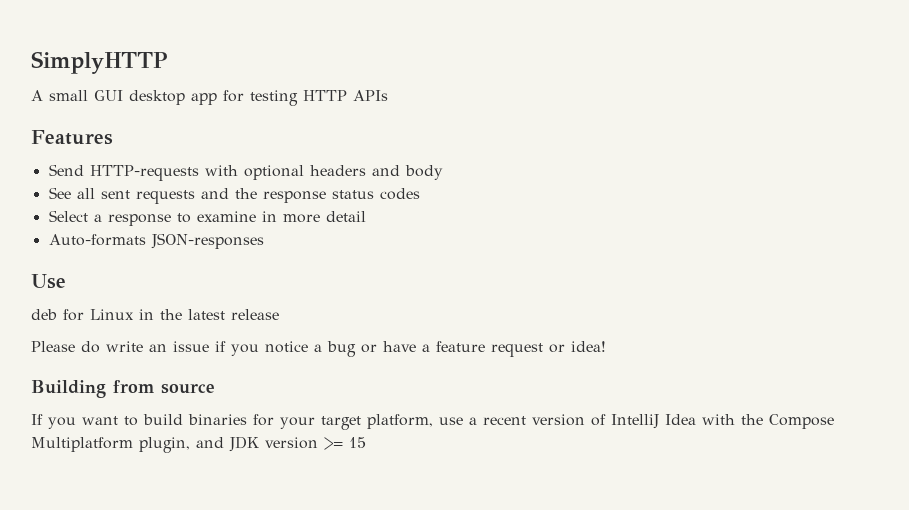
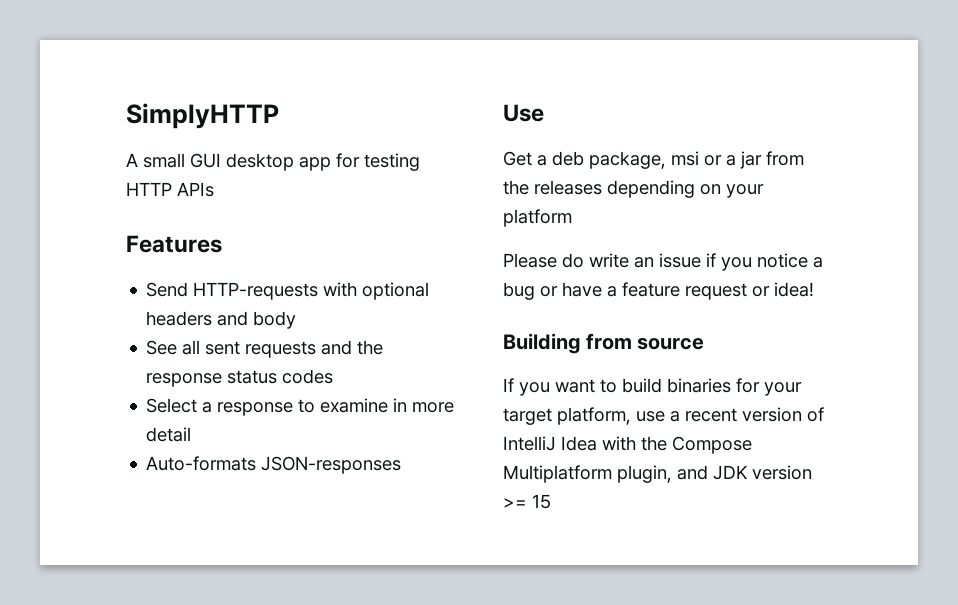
- deb for Linux in the latest release
+ Get a deb package, msi or a jar from the releases depending on your platform

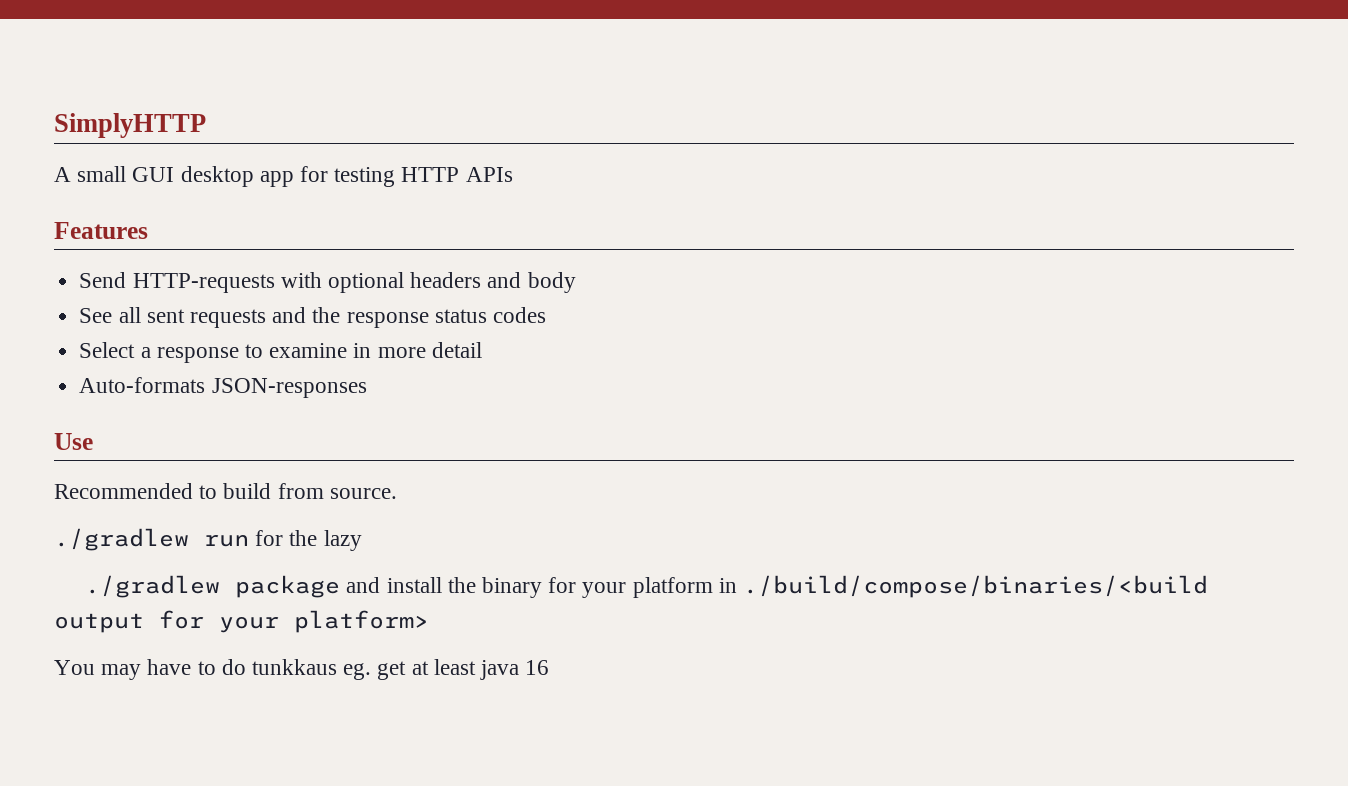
- Get a deb package, msi or a jar from the releases depending on your platform
- Please do write an issue if you notice a bug or have a feature request or idea!
- Building from source
- If you want to build binaries for your target platform, use a recent version of IntelliJ Idea with the Compose Multiplatform plugin, and JDK version >= 15
+ Recommended to build from source.
+ ./gradlew run for the lazy
+ ./gradlew package and install the binary for your platform in ./build/compose/binaries/<build output for your platform>
+ You may have to do tunkkaus eg. get at least java 16

